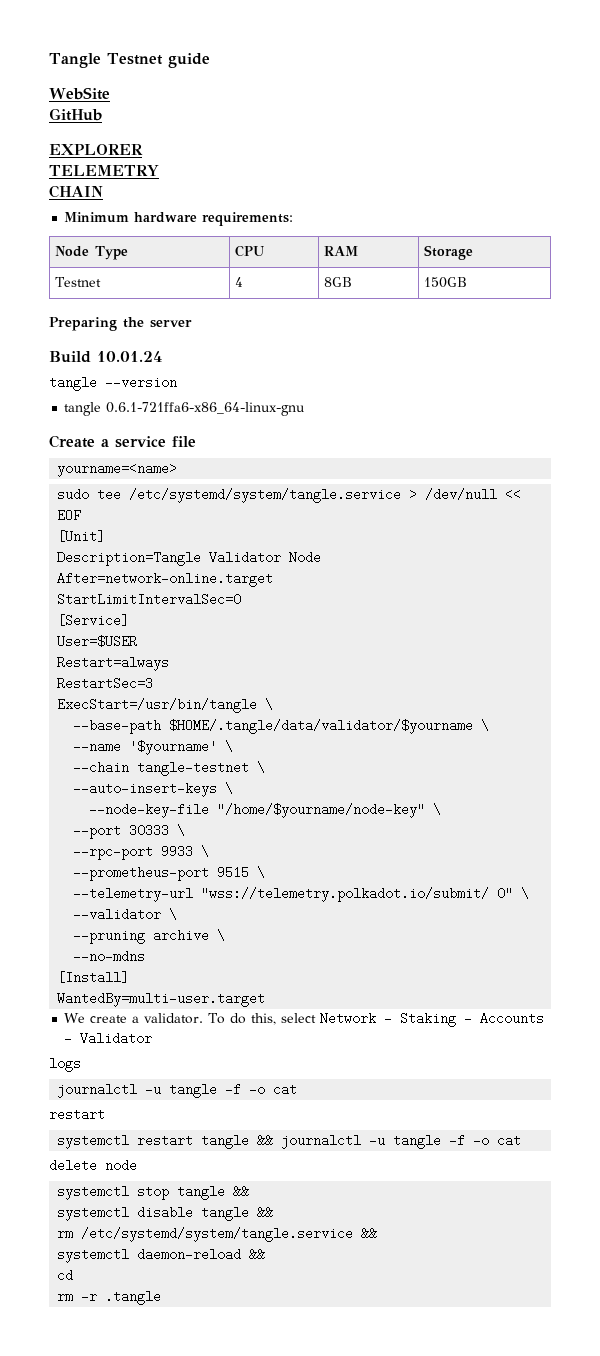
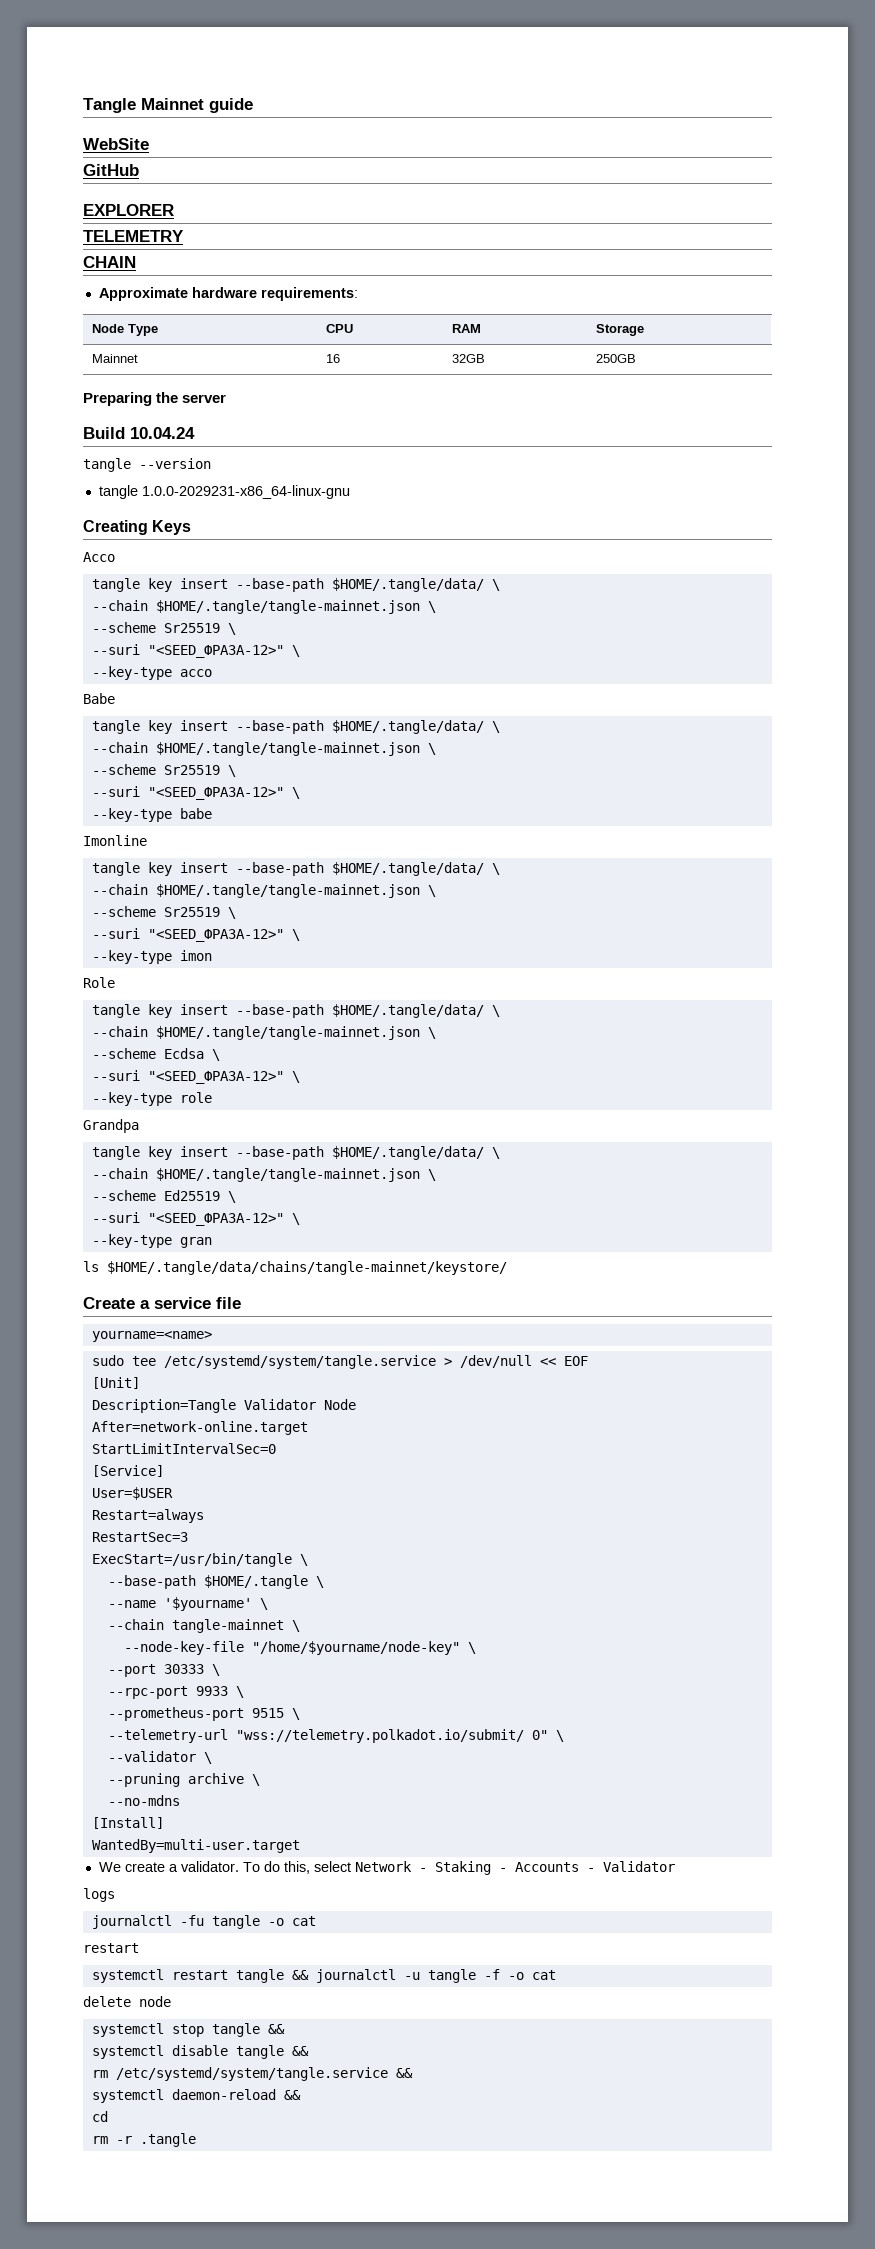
- Tangle Testnet guide
+ Tangle Mainnet guide
- Minimum hardware requirements:
+ Approximate hardware requirements:
- Testnet | 4 | 8GB | 150GB
+ Mainnet | 16 | 32GB | 250GB
- Build 10.01.24
+ Build 10.04.24
- tangle 0.6.1-721ffa6-x86_64-linux-gnu
+ tangle 1.0.0-2029231-x86_64-linux-gnu
+ Creating Keys
+ Acco
+ tangle key insert --base-path $HOME/.tangle/data/ \
+ --chain $HOME/.tangle/tangle-mainnet.json \
+ --scheme Sr25519 \
+ --suri "<SEED_ФРАЗА-12>" \
+ --key-type acco
+ Babe
+ tangle key insert --base-path $HOME/.tangle/data/ \
+ --chain $HOME/.tangle/tangle-mainnet.json \
+ --scheme Sr25519 \
+ --suri "<SEED_ФРАЗА-12>" \
+ --key-type babe
+ Imonline
+ tangle key insert --base-path $HOME/.tangle/data/ \
+ --chain $HOME/.tangle/tangle-mainnet.json \
+ --scheme Sr25519 \
+ --suri "<SEED_ФРАЗА-12>" \
+ --key-type imon
+ Role
+ tangle key insert --base-path $HOME/.tangle/data/ \
+ --chain $HOME/.tangle/tangle-mainnet.json \
+ --scheme Ecdsa \
+ --suri "<SEED_ФРАЗА-12>" \
+ --key-type role
+ Grandpa
+ tangle key insert --base-path $HOME/.tangle/data/ \
+ --chain $HOME/.tangle/tangle-mainnet.json \
+ --scheme Ed25519 \
+ --suri "<SEED_ФРАЗА-12>" \
+ --key-type gran
+ ls $HOME/.tangle/data/chains/tangle-mainnet/keystore/
- --base-path $HOME/.tangle/data/validator/$yourname \
+ --base-path $HOME/.tangle \
- --chain tangle-testnet \
- --auto-insert-keys \
+ --chain tangle-mainnet \
  logs
- journalctl -u tangle -f -o cat
+ journalctl -fu tangle -o cat

